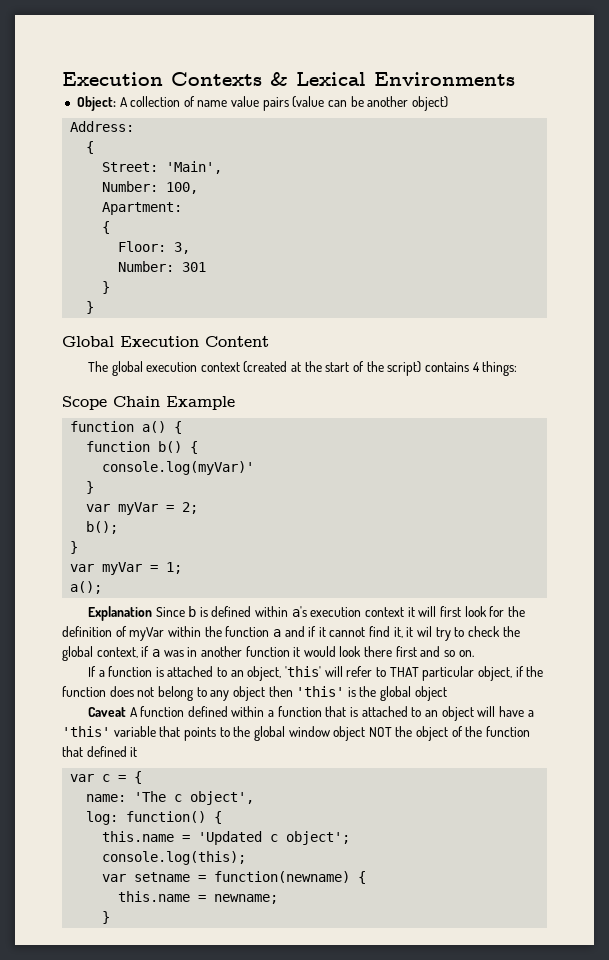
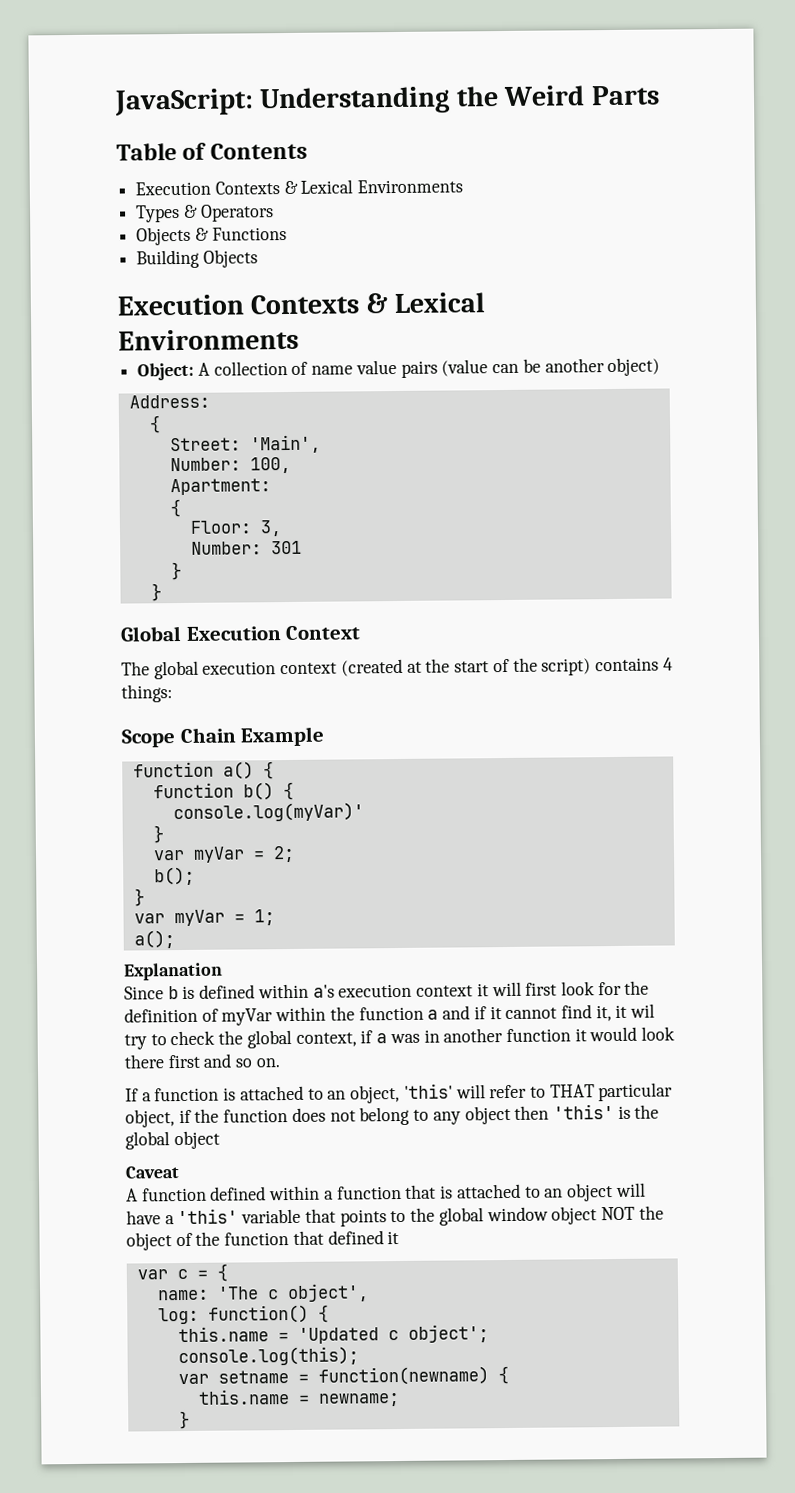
+ JavaScript: Understanding the Weird Parts
+ Table of Contents
+ Execution Contexts & Lexical Environments
+ Types & Operators
+ Objects & Functions
+ Building Objects
- Global Execution Content
+ Global Execution Context
- Explanation Since b is defined within a's execution context it will first look for the definition of myVar within the function a and if it cannot find it, it wil try to check the global context, if a was in another function it would look there first and so on.
+ Explanation
+ Since b is defined within a's execution context it will first look for the definition of myVar within the function a and if it cannot find it, it wil try to check the global context, if a was in another function it would look there first and so on.
- Caveat A function defined within a function that is attached to an object will have a 'this' variable that points to the global window object NOT the object of the function that defined it
+ Caveat
+ A function defined within a function that is attached to an object will have a 'this' variable that points to the global window object NOT the object of the function that defined it

